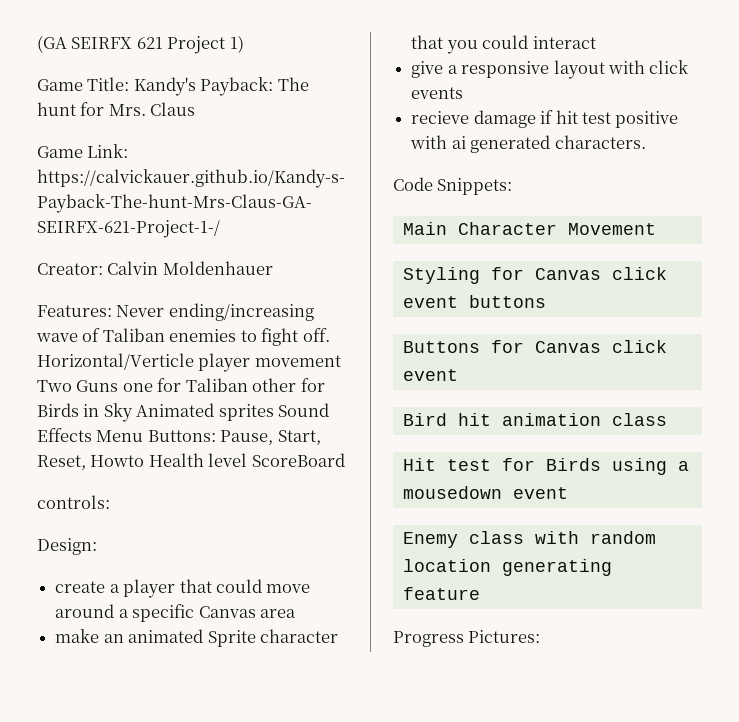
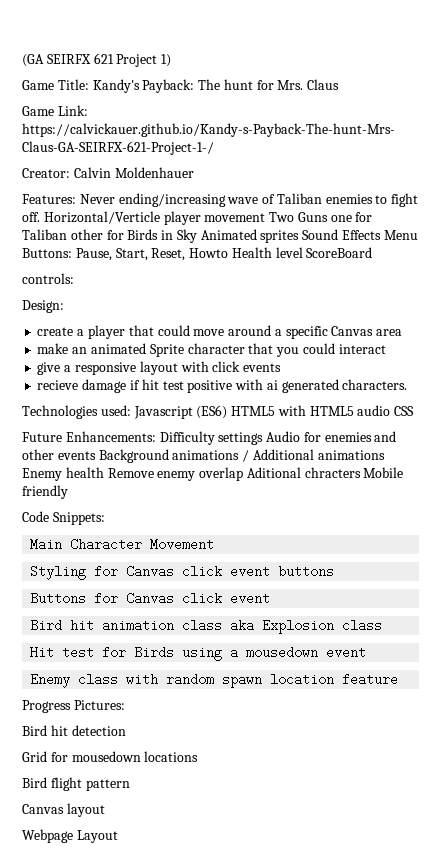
+ Technologies used: Javascript (ES6) HTML5 with HTML5 audio CSS
+ Future Enhancements: Difficulty settings Audio for enemies and other events Background animations / Additional animations Enemy health Remove enemy overlap Aditional chracters Mobile friendly
- Bird hit animation class
+ Bird hit animation class aka Explosion class
- Enemy class with random location generating feature
+ Enemy class with random spawn location feature
+ Bird hit detection
+ Grid for mousedown locations
+ Bird flight pattern
+ Canvas layout
+ Webpage Layout

